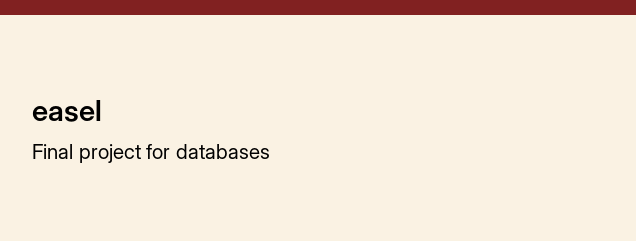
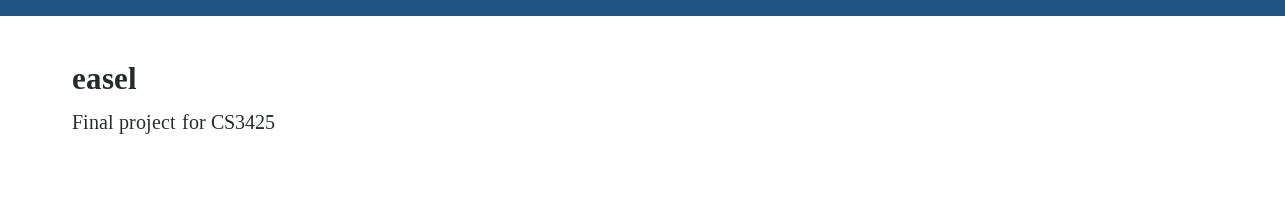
- Final project for databases
+ Final project for CS3425

